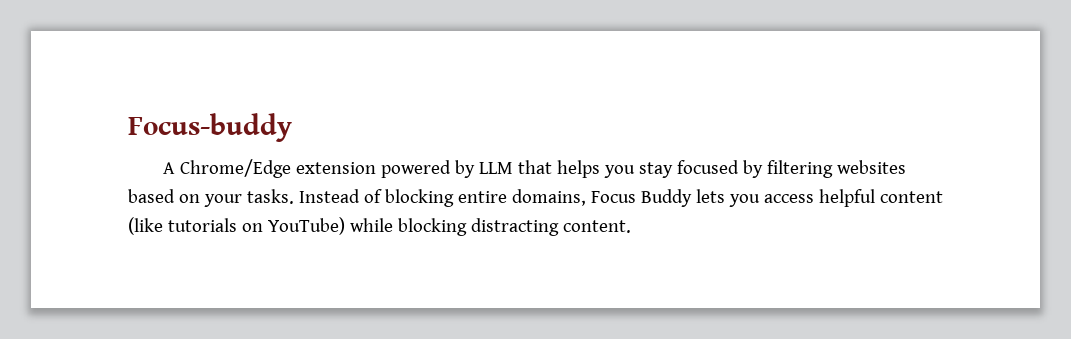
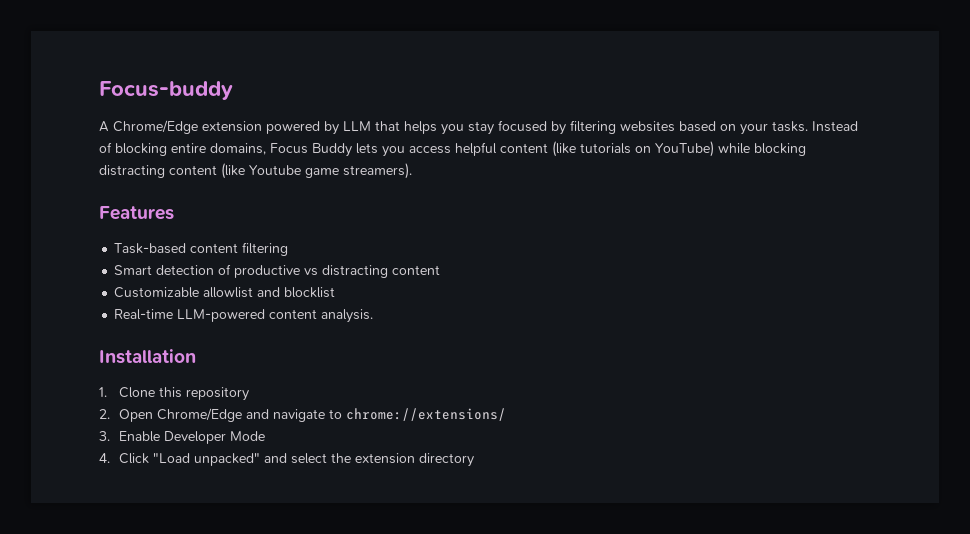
- Instead of blocking entire domains, Focus Buddy lets you access helpful content (like tutorials on YouTube) while blocking distracting content.
+ Instead of blocking entire domains, Focus Buddy lets you access helpful content (like tutorials on YouTube) while blocking distracting content (like Youtube game streamers).
+ Features
+ Task-based content filtering
+ Smart detection of productive vs distracting content
+ Customizable allowlist and blocklist
+ Real-time LLM-powered content analysis.
+ Installation
+ 1. Clone this repository
+ 2. Open Chrome/Edge and navigate to chrome://extensions/
+ 3. Enable Developer Mode
+ 4. Click "Load unpacked" and select the extension directory

